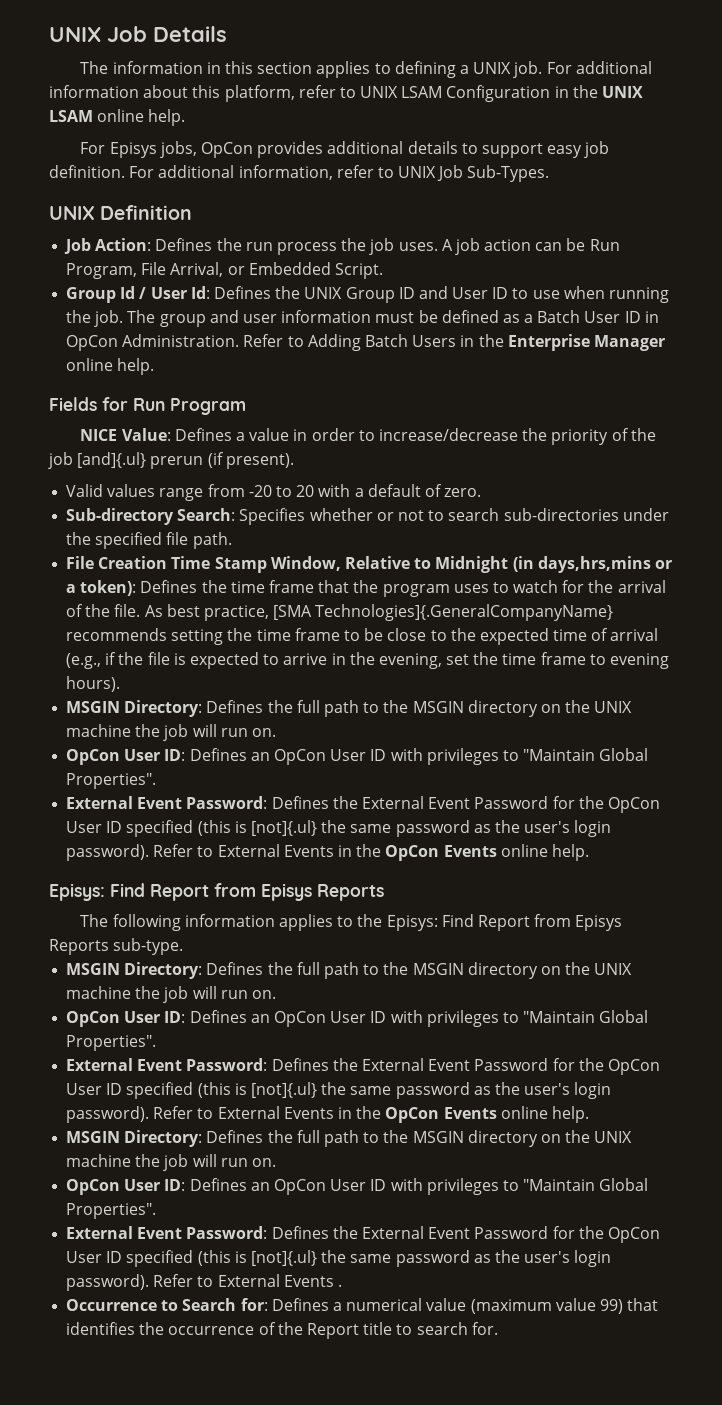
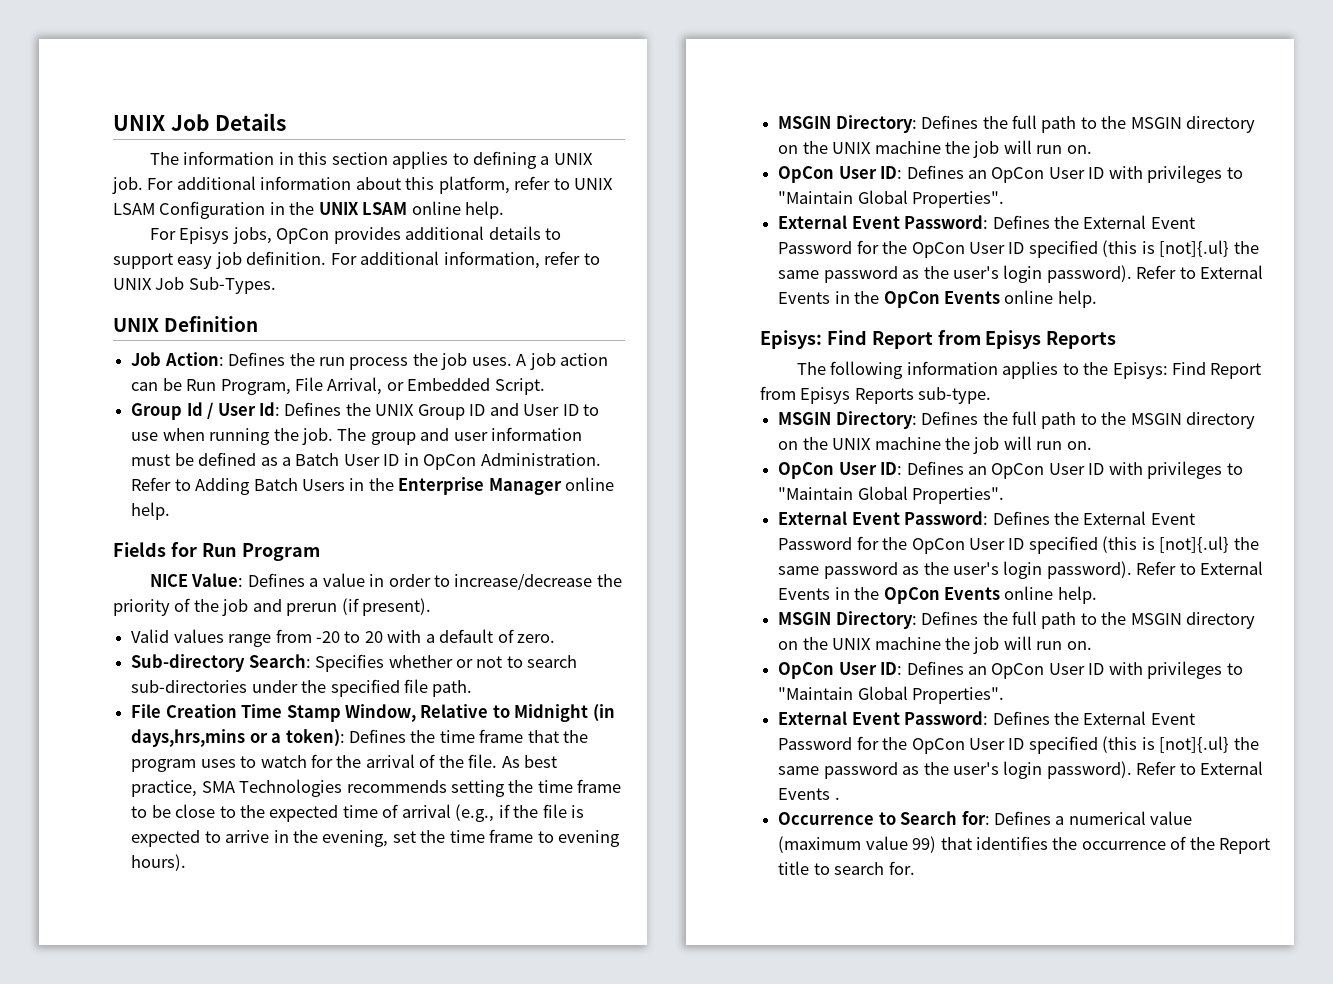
- NICE Value: Defines a value in order to increase/decrease the priority of the job [and]{.ul} prerun (if present).
+ NICE Value: Defines a value in order to increase/decrease the priority of the job and prerun (if present).
- As best practice, [SMA Technologies]{.GeneralCompanyName} recommends setting the time frame to be close to the expected time of arrival (e.g., if the file is expected to arrive in the evening, set the time frame to evening hours).
+ As best practice, SMA Technologies recommends setting the time frame to be close to the expected time of arrival (e.g., if the file is expected to arrive in the evening, set the time frame to evening hours).

